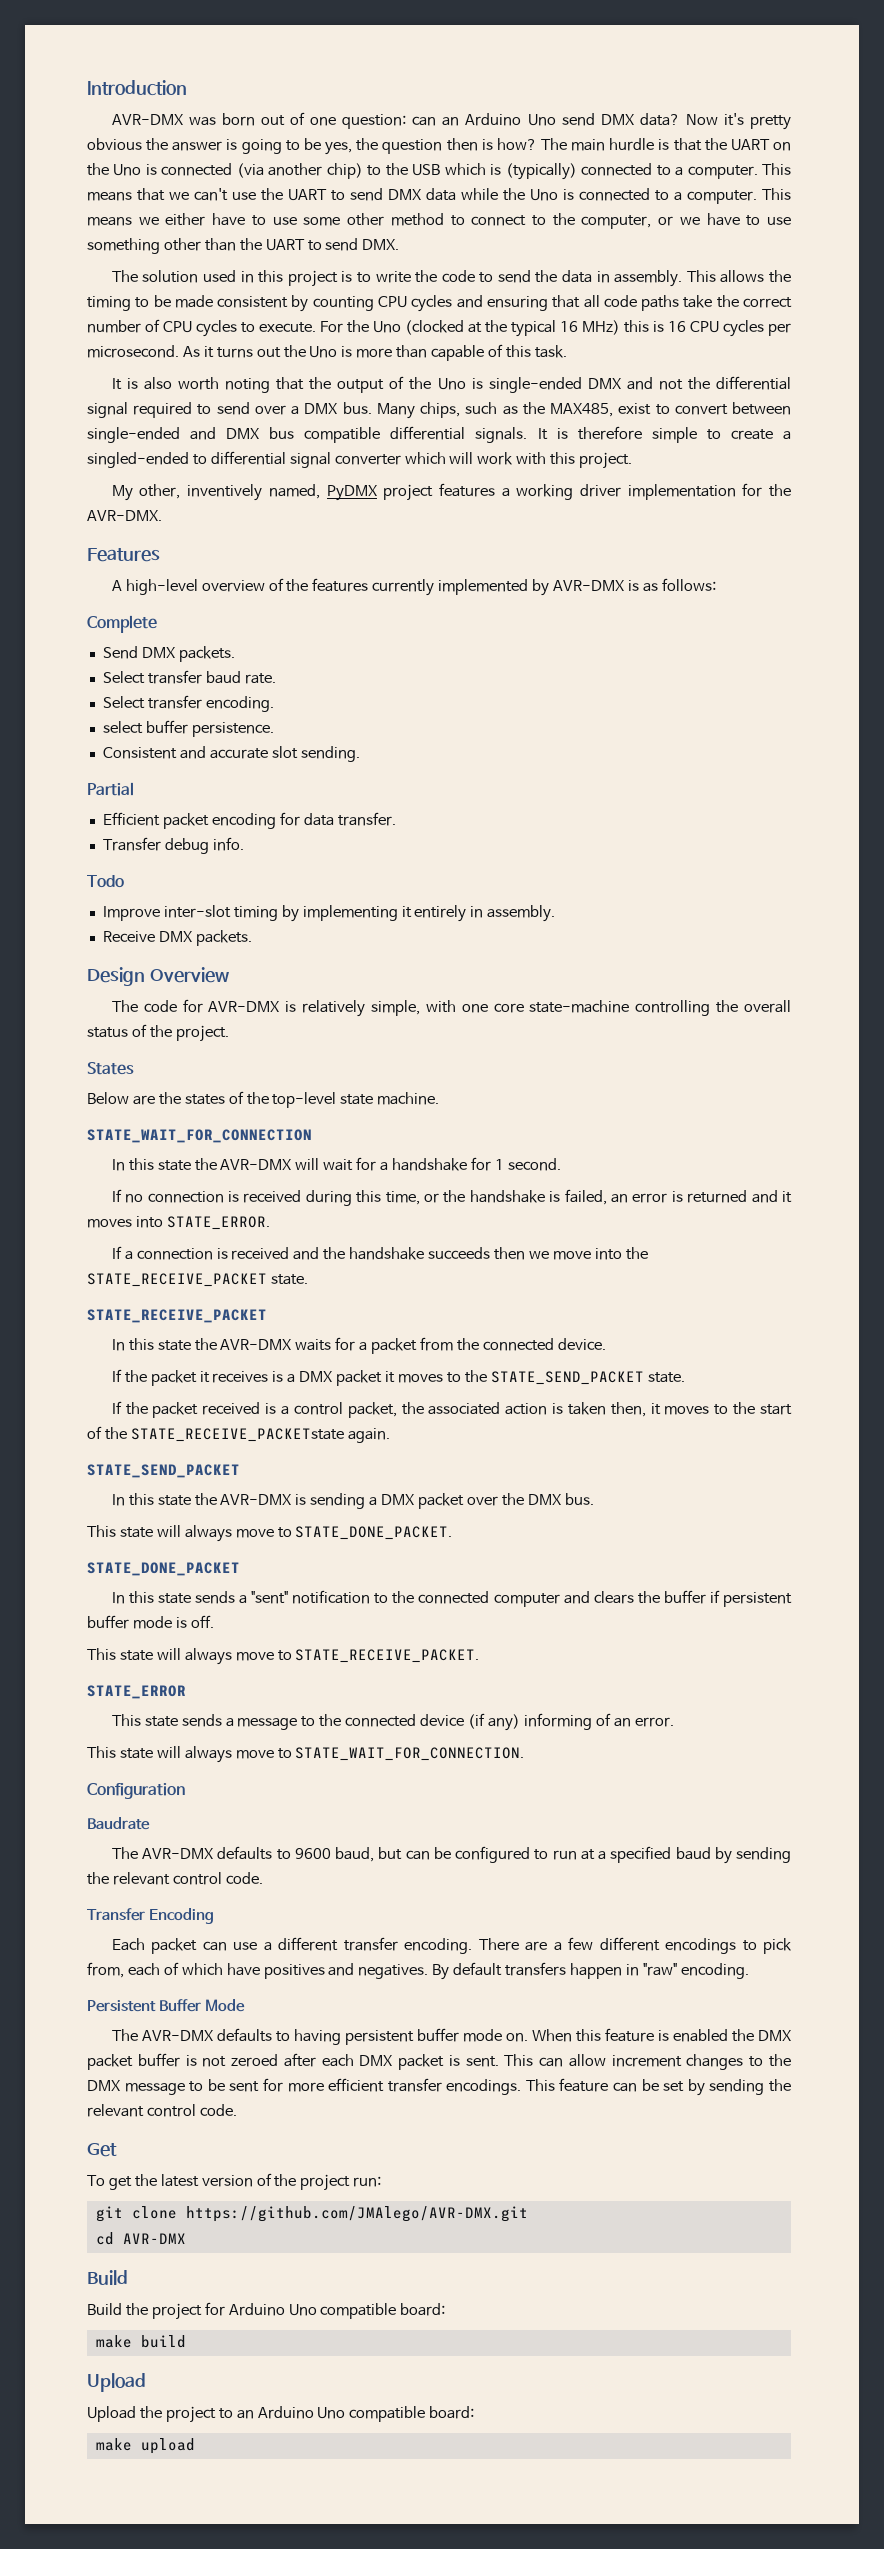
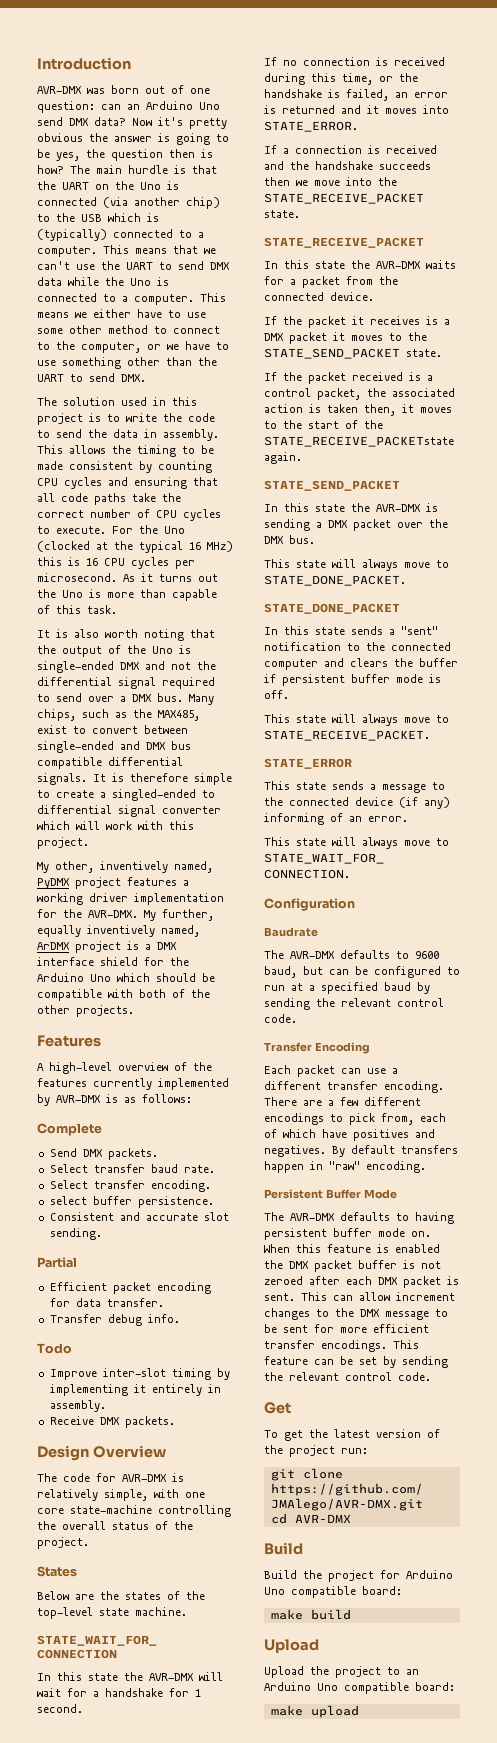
+ My further, equally inventively named, ArDMX project is a DMX interface shield for the Arduino Uno which should be compatible with both of the other projects.

